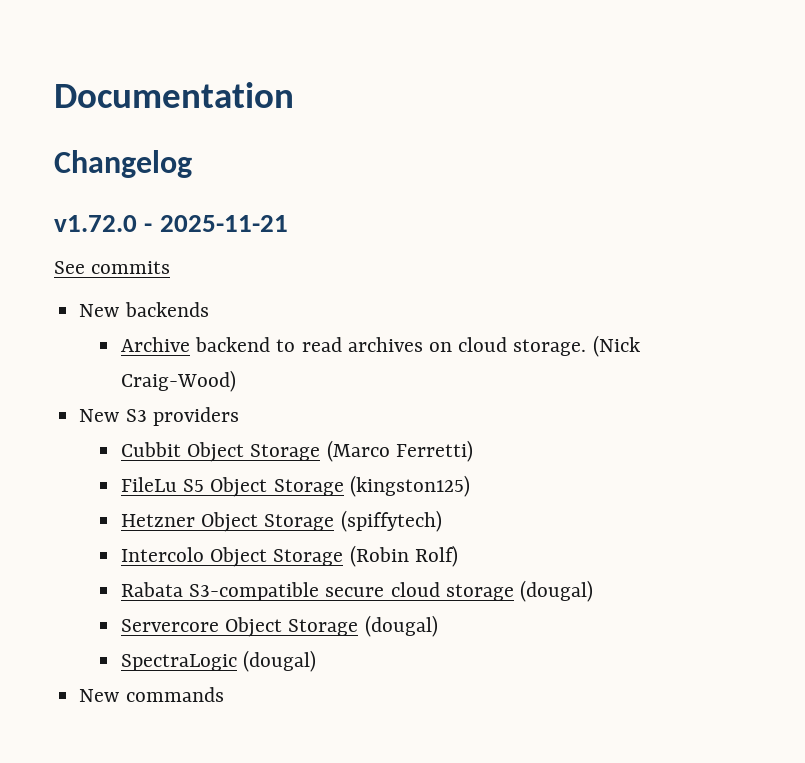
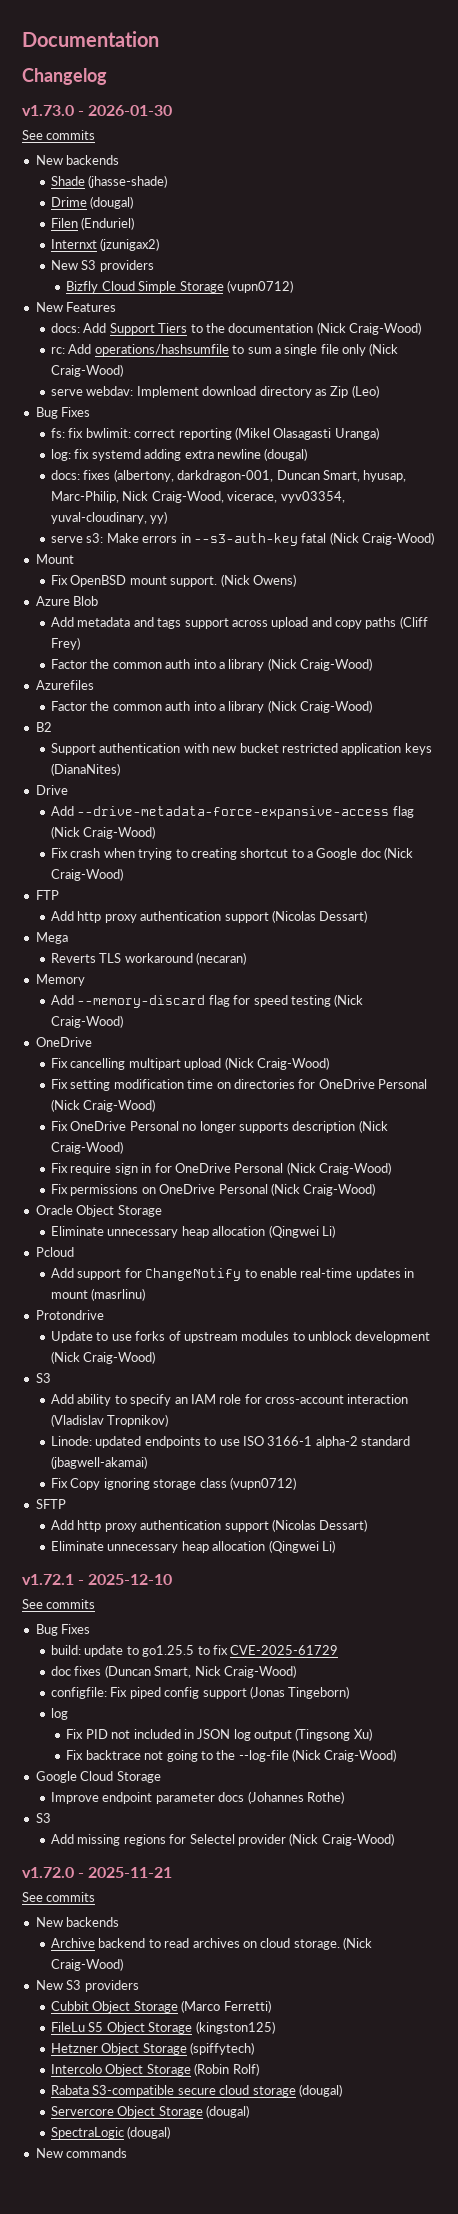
+ v1.73.0 - 2026-01-30
+ See commits
+ New backends
+ Shade (jhasse-shade)
+ Drime (dougal)
+ Filen (Enduriel)
+ Internxt (jzunigax2)
+ New S3 providers
+ Bizfly Cloud Simple Storage (vupn0712)
+ New Features
+ docs: Add Support Tiers to the documentation (Nick Craig-Wood)
+ rc: Add operations/hashsumfile to sum a single file only (Nick Craig-Wood)
+ serve webdav: Implement download directory as Zip (Leo)
+ Bug Fixes
+ fs: fix bwlimit: correct reporting (Mikel Olasagasti Uranga)
+ log: fix systemd adding extra newline (dougal)
+ docs: fixes (albertony, darkdragon-001, Duncan Smart, hyusap, Marc-Philip, Nick Craig-Wood, vicerace, vyv03354, yuval-cloudinary, yy)
+ serve s3: Make errors in --s3-auth-key fatal (Nick Craig-Wood)
+ Mount
+ Fix OpenBSD mount support. (Nick Owens)
+ Azure Blob
+ Add metadata and tags support across upload and copy paths (Cliff Frey)
+ Factor the common auth into a library (Nick Craig-Wood)
+ Azurefiles
+ Factor the common auth into a library (Nick Craig-Wood)
+ B2
+ Support authentication with new bucket restricted application keys (DianaNites)
+ Drive
+ Add --drive-metadata-force-expansive-access flag (Nick Craig-Wood)
+ Fix crash when trying to creating shortcut to a Google doc (Nick Craig-Wood)
+ FTP
+ Add http proxy authentication support (Nicolas Dessart)
+ Mega
+ Reverts TLS workaround (necaran)
+ Memory
+ Add --memory-discard flag for speed testing (Nick Craig-Wood)
+ OneDrive
+ Fix cancelling multipart upload (Nick Craig-Wood)
+ Fix setting modification time on directories for OneDrive Personal (Nick Craig-Wood)
+ Fix OneDrive Personal no longer supports description (Nick Craig-Wood)
+ Fix require sign in for OneDrive Personal (Nick Craig-Wood)
+ Fix permissions on OneDrive Personal (Nick Craig-Wood)
+ Oracle Object Storage
+ Eliminate unnecessary heap allocation (Qingwei Li)
+ Pcloud
+ Add support for ChangeNotify to enable real-time updates in mount (masrlinu)
+ Protondrive
+ Update to use forks of upstream modules to unblock development (Nick Craig-Wood)
+ S3
+ Add ability to specify an IAM role for cross-account interaction (Vladislav Tropnikov)
+ Linode: updated endpoints to use ISO 3166-1 alpha-2 standard (jbagwell-akamai)
+ Fix Copy ignoring storage class (vupn0712)
+ SFTP
+ Add http proxy authentication support (Nicolas Dessart)
+ Eliminate unnecessary heap allocation (Qingwei Li)
+ v1.72.1 - 2025-12-10
+ See commits
+ Bug Fixes
+ build: update to go1.25.5 to fix CVE-2025-61729
+ doc fixes (Duncan Smart, Nick Craig-Wood)
+ configfile: Fix piped config support (Jonas Tingeborn)
+ log
+ Fix PID not included in JSON log output (Tingsong Xu)
+ Fix backtrace not going to the --log-file (Nick Craig-Wood)
+ Google Cloud Storage
+ Improve endpoint parameter docs (Johannes Rothe)
+ S3
+ Add missing regions for Selectel provider (Nick Craig-Wood)

